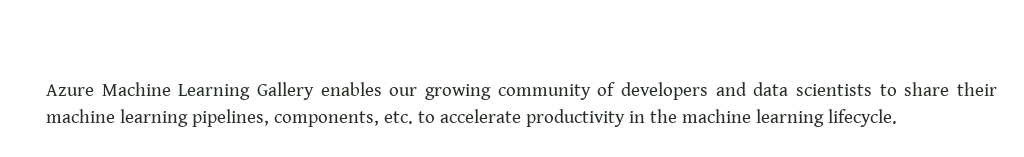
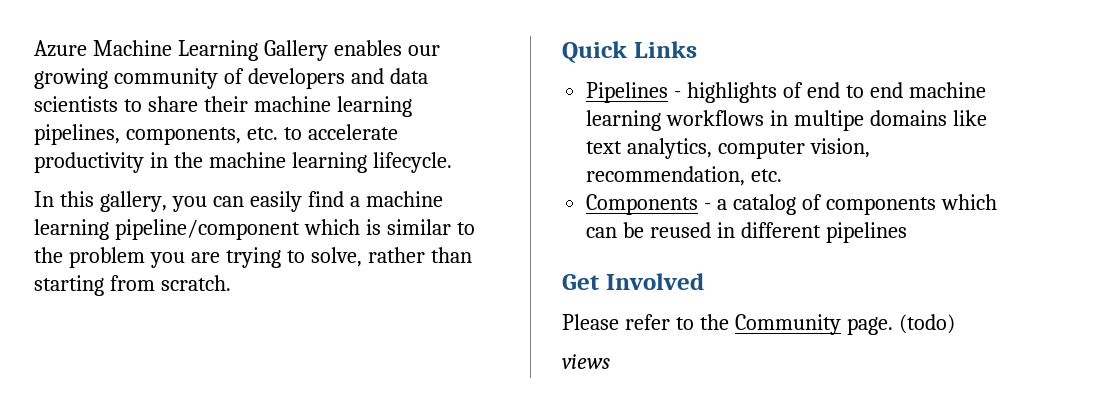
+ In this gallery, you can easily find a machine learning pipeline/component which is similar to the problem you are trying to solve, rather than starting from scratch.
+ Quick Links
+ Pipelines - highlights of end to end machine learning workflows in multipe domains like text analytics, computer vision, recommendation, etc.
+ Components - a catalog of components which can be reused in different pipelines
+ Get Involved
+ Please refer to the Community page. (todo)
+ views

